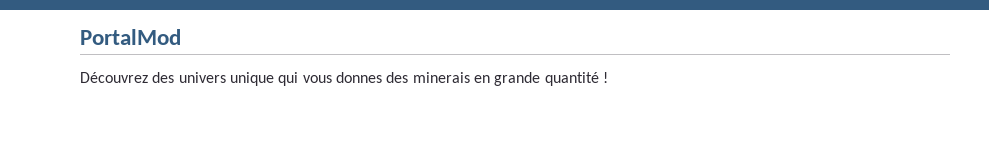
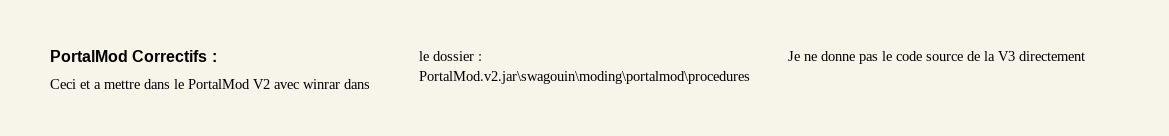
- PortalMod
- Découvrez des univers unique qui vous donnes des minerais en grande quantité !
+ PortalMod Correctifs :
+ Ceci et a mettre dans le PortalMod V2 avec winrar dans le dossier : PortalMod.v2.jar\swagouin\moding\portalmod\procedures Je ne donne pas le code source de la V3 directement

